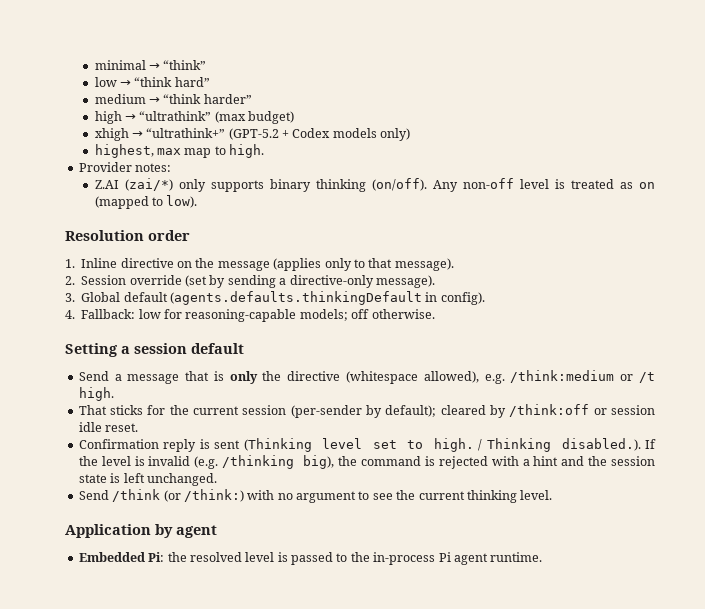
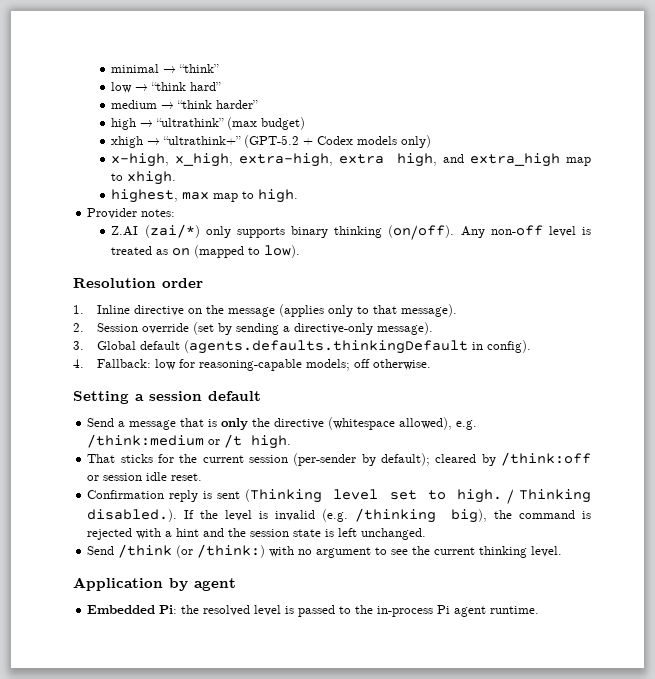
+ x-high, x_high, extra-high, extra high, and extra_high map to xhigh.

